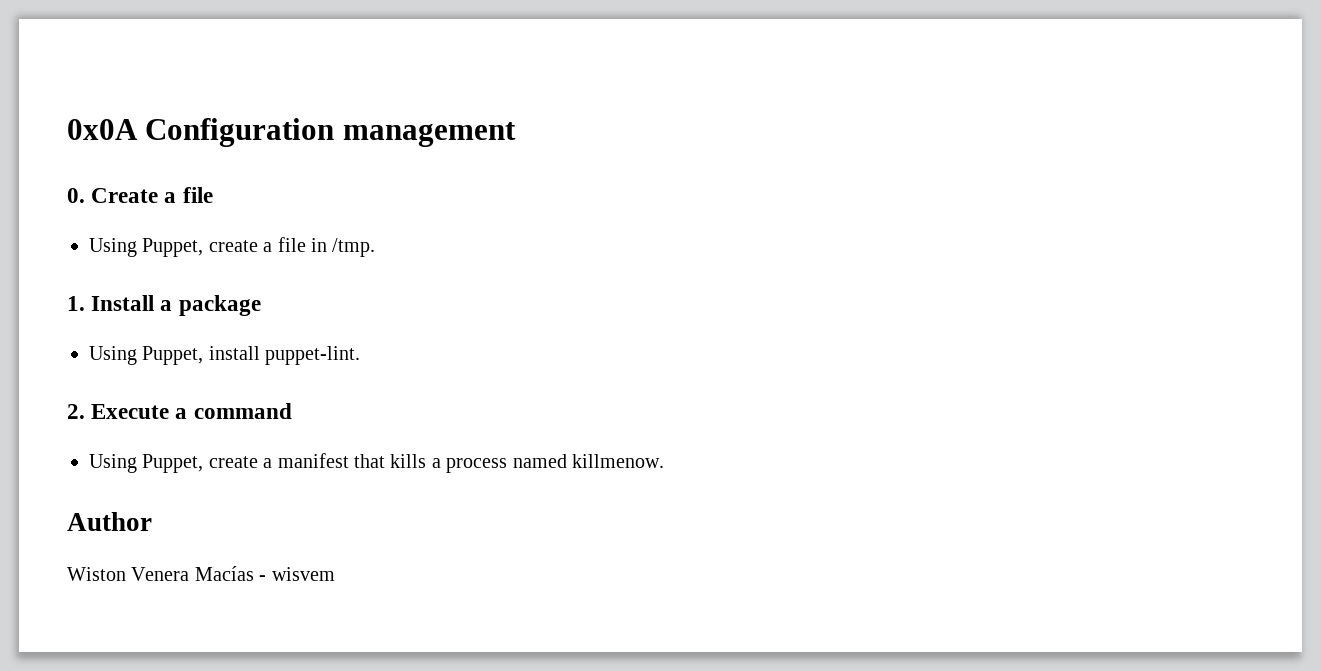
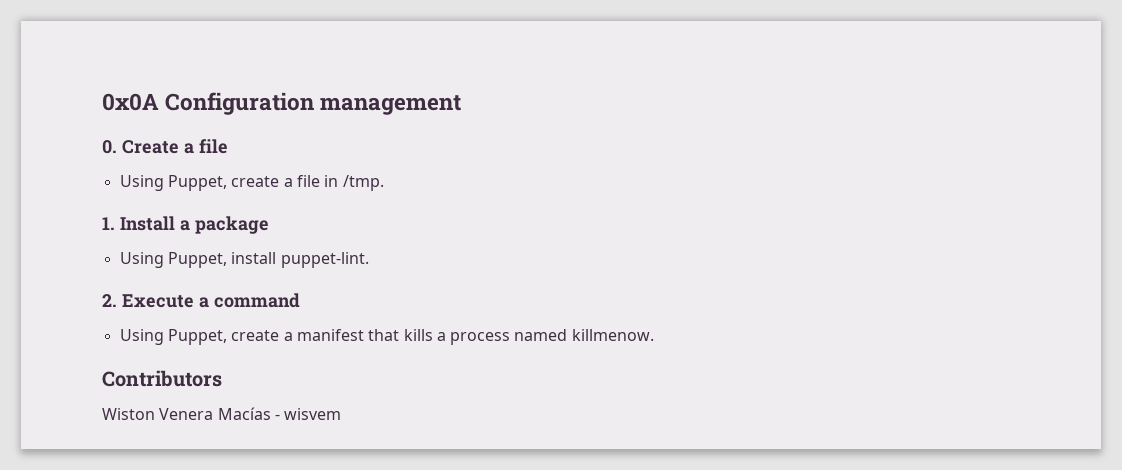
- Author
+ Contributors

